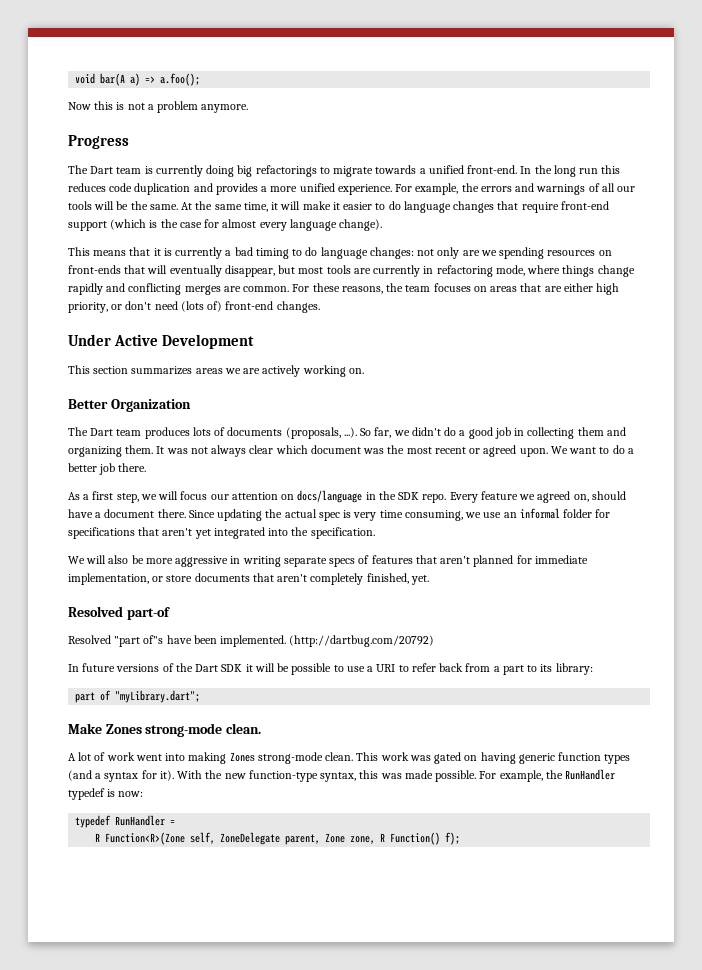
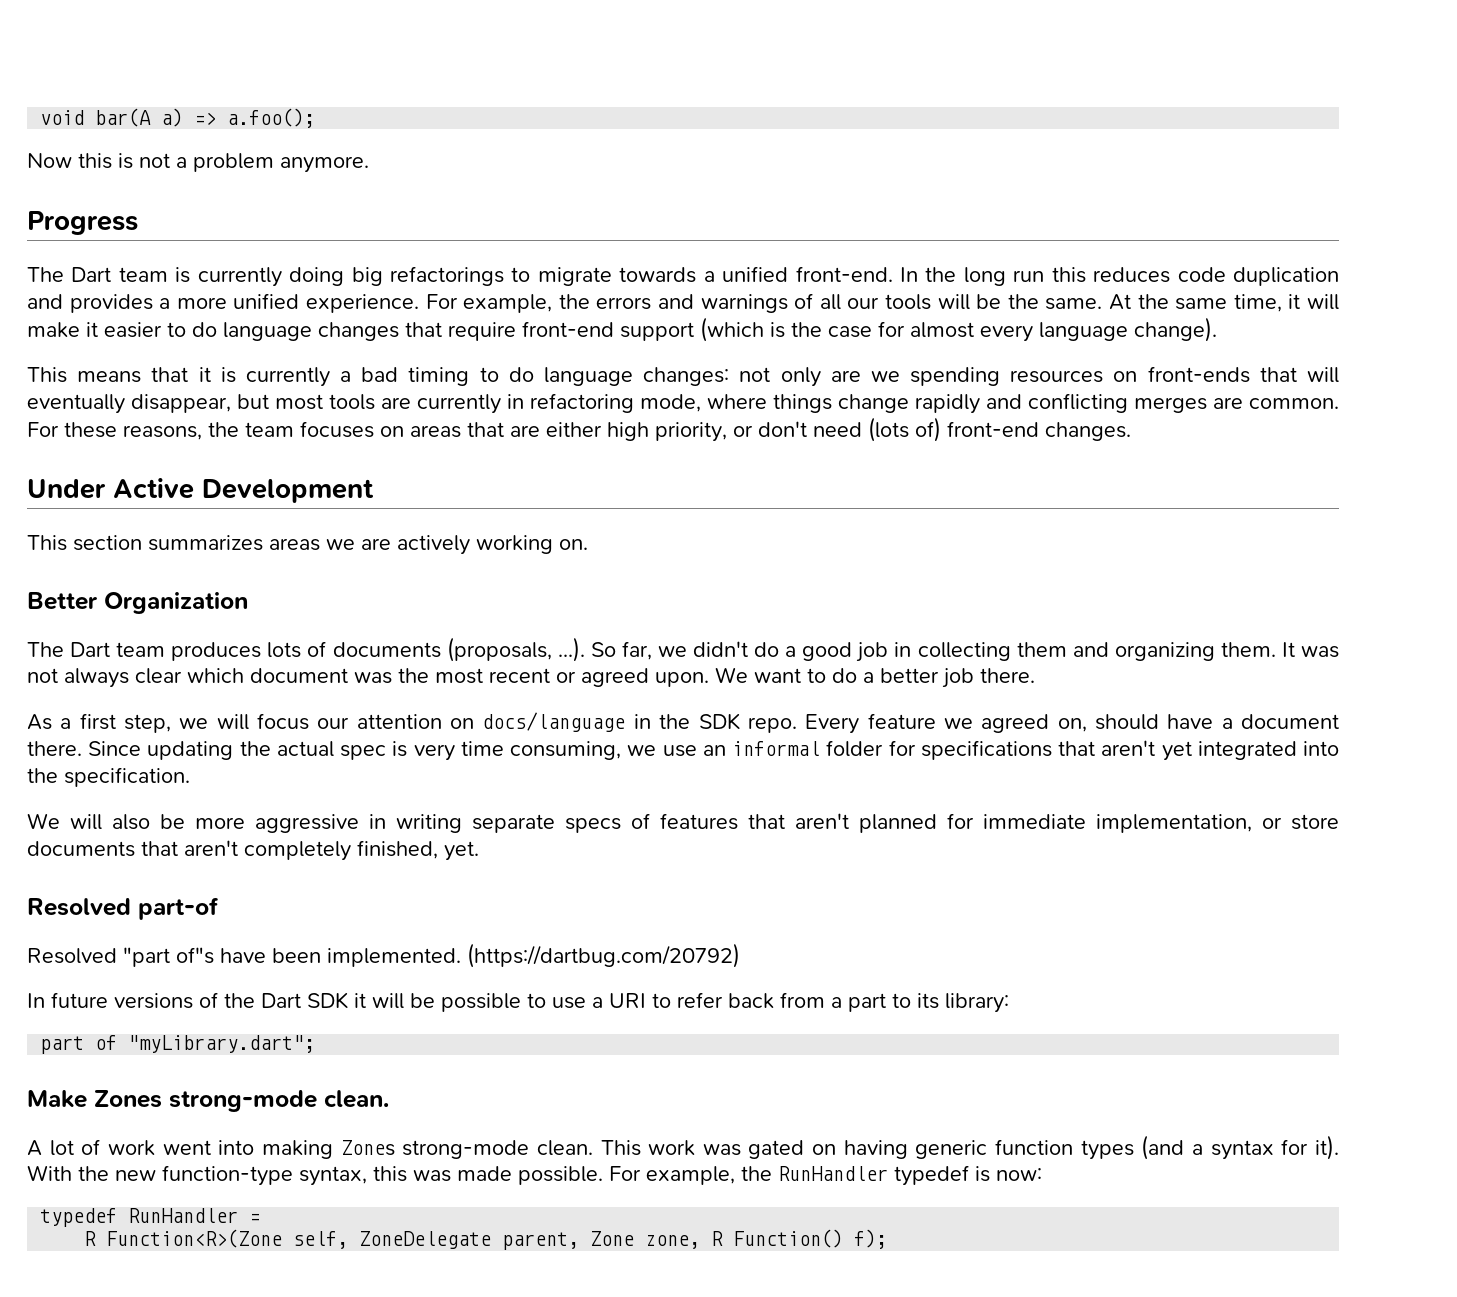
- (http://dartbug.com/20792)
+ (https://dartbug.com/20792)

